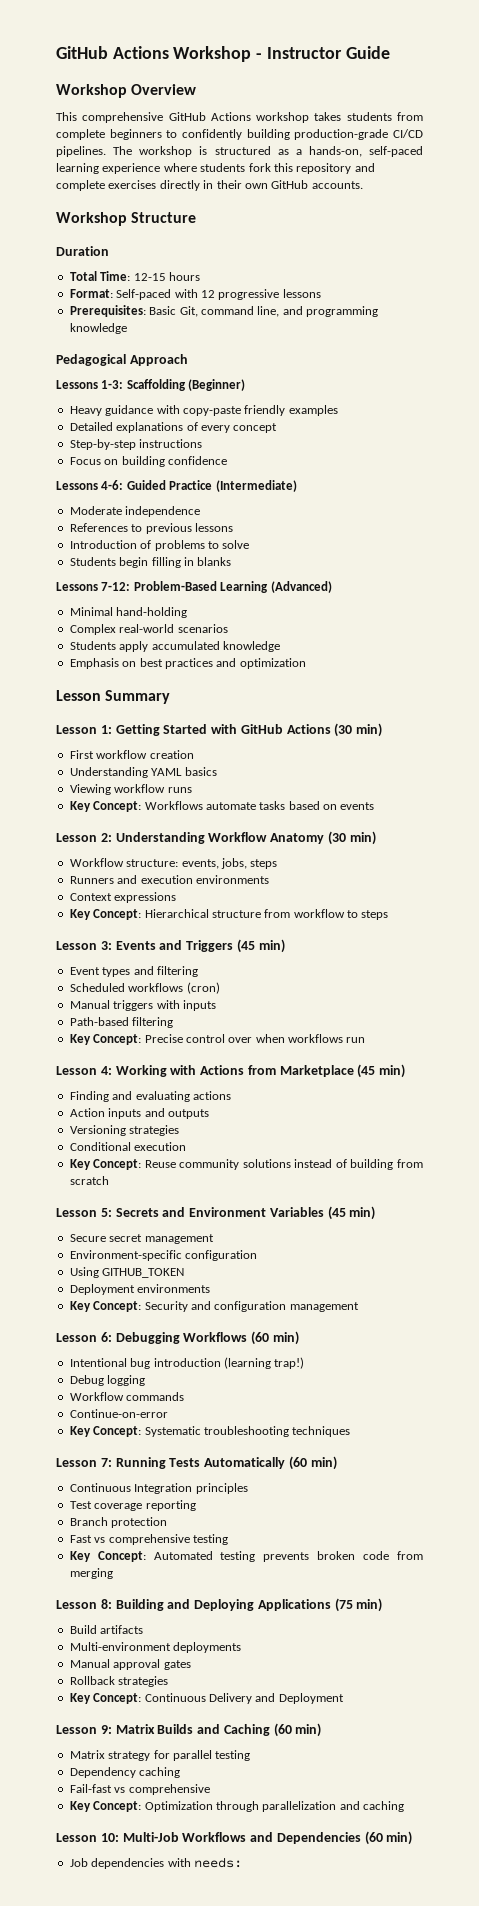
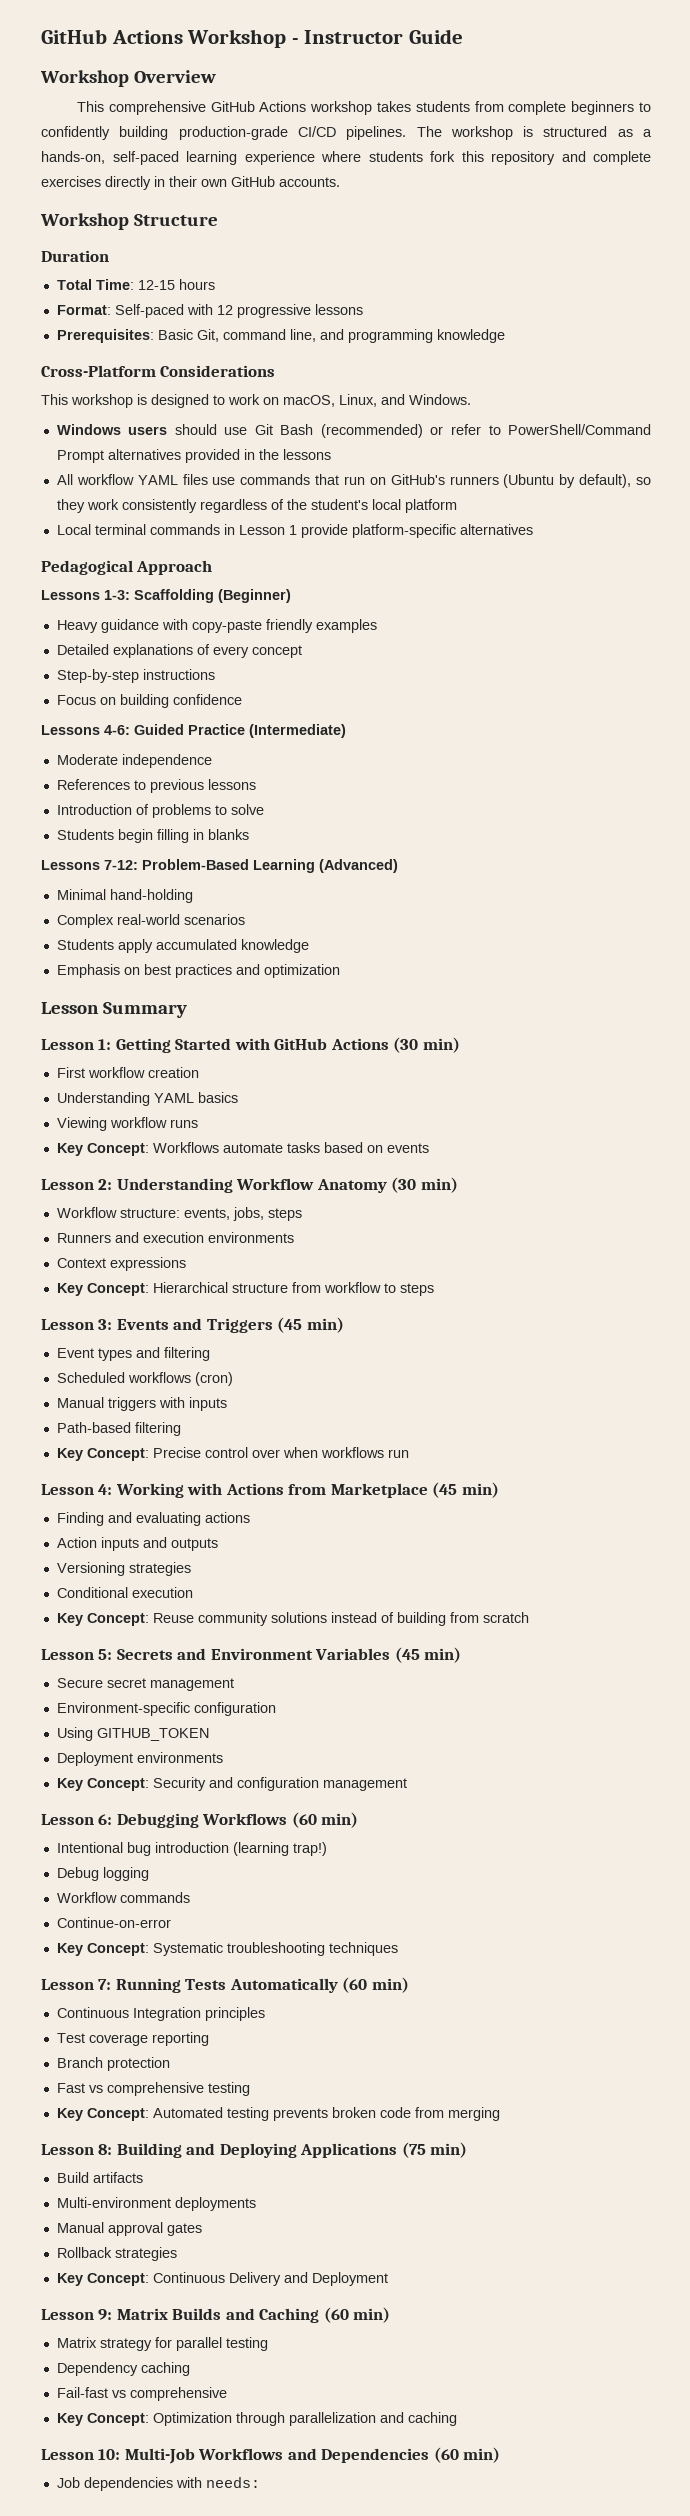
+ Cross-Platform Considerations
+ This workshop is designed to work on macOS, Linux, and Windows.
+ Windows users should use Git Bash (recommended) or refer to PowerShell/Command Prompt alternatives provided in the lessons
+ All workflow YAML files use commands that run on GitHub's runners (Ubuntu by default), so they work consistently regardless of the student's local platform
+ Local terminal commands in Lesson 1 provide platform-specific alternatives

